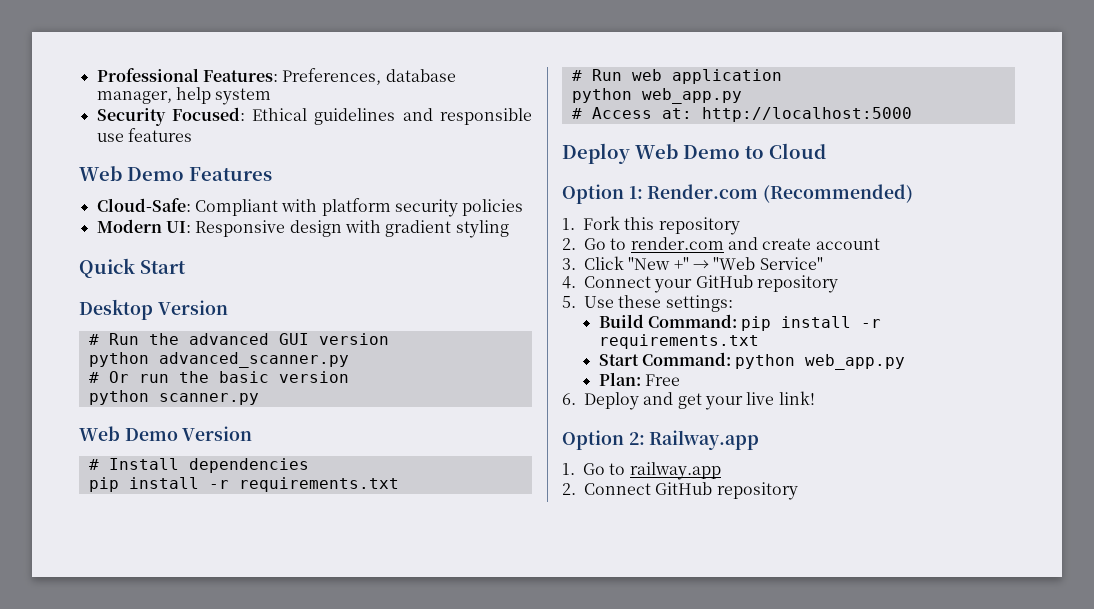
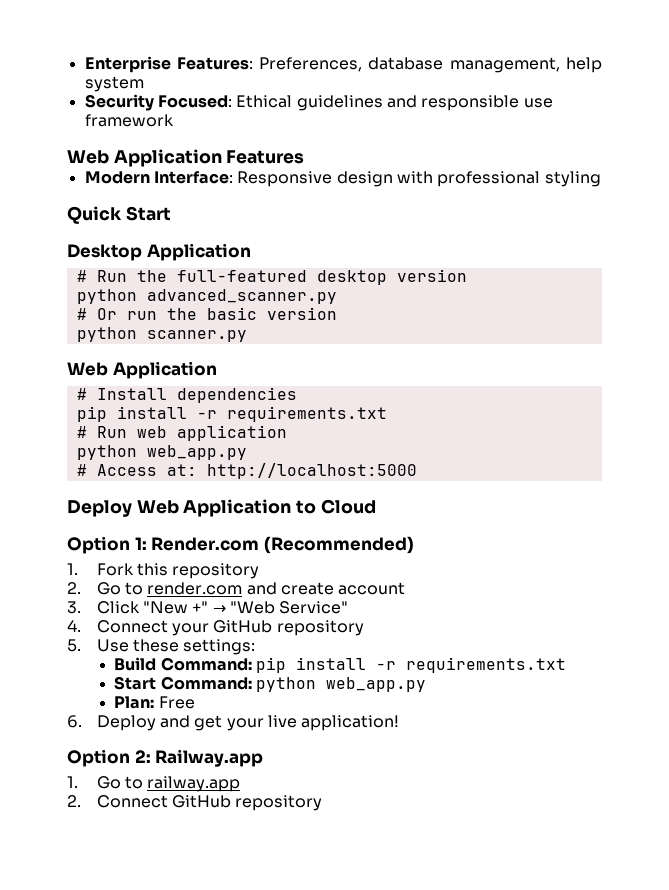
- Professional Features: Preferences, database manager, help system
+ Enterprise Features: Preferences, database management, help system
- Security Focused: Ethical guidelines and responsible use features
- Web Demo Features
+ Security Focused: Ethical guidelines and responsible use framework
+ Web Application Features
- Cloud-Safe: Compliant with platform security policies
- Modern UI: Responsive design with gradient styling
+ Modern Interface: Responsive design with professional styling
- Desktop Version
+ Desktop Application
- # Run the advanced GUI version
+ # Run the full-featured desktop version
  python scanner.py
- Web Demo Version
+ Web Application
- Deploy Web Demo to Cloud
+ Deploy Web Application to Cloud
- 6. Deploy and get your live link!
+ 6. Deploy and get your live application!

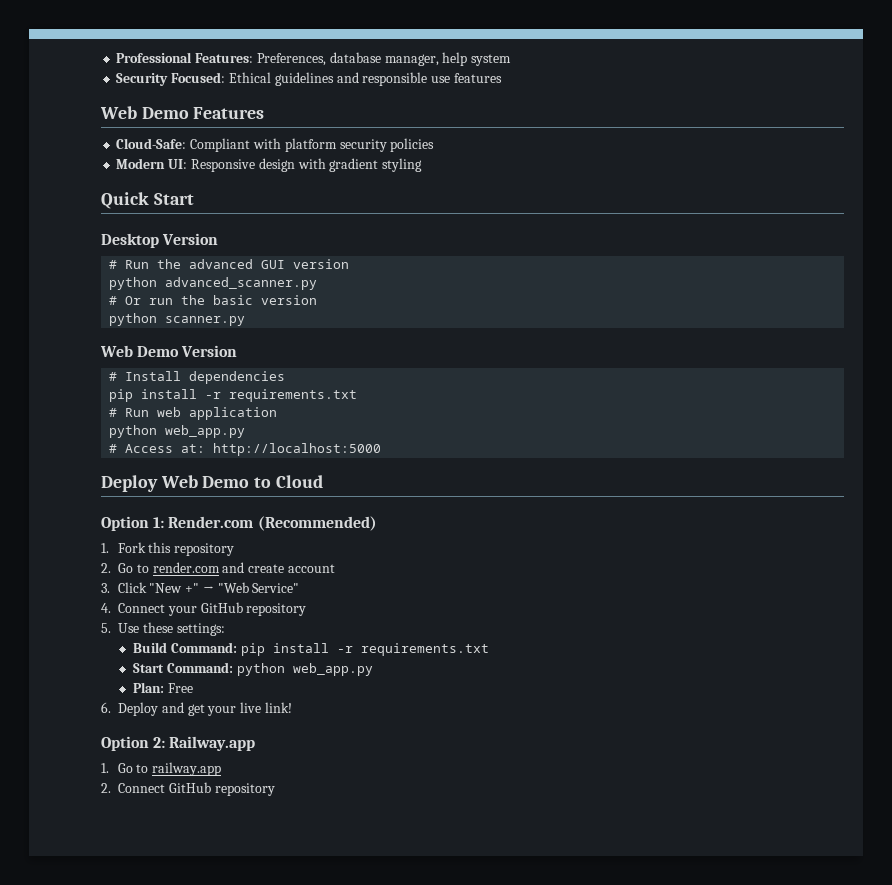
- Enterprise Features: Preferences, database management, help system
+ Professional Features: Preferences, database manager, help system
- Security Focused: Ethical guidelines and responsible use framework
- Web Application Features
+ Security Focused: Ethical guidelines and responsible use features
+ Web Demo Features
+ Cloud-Safe: Compliant with platform security policies
- Modern Interface: Responsive design with professional styling
+ Modern UI: Responsive design with gradient styling
- Desktop Application
+ Desktop Version
- # Run the full-featured desktop version
+ # Run the advanced GUI version
  python scanner.py
- Web Application
+ Web Demo Version
- Deploy Web Application to Cloud
+ Deploy Web Demo to Cloud
- 6. Deploy and get your live application!
+ 6. Deploy and get your live link!

